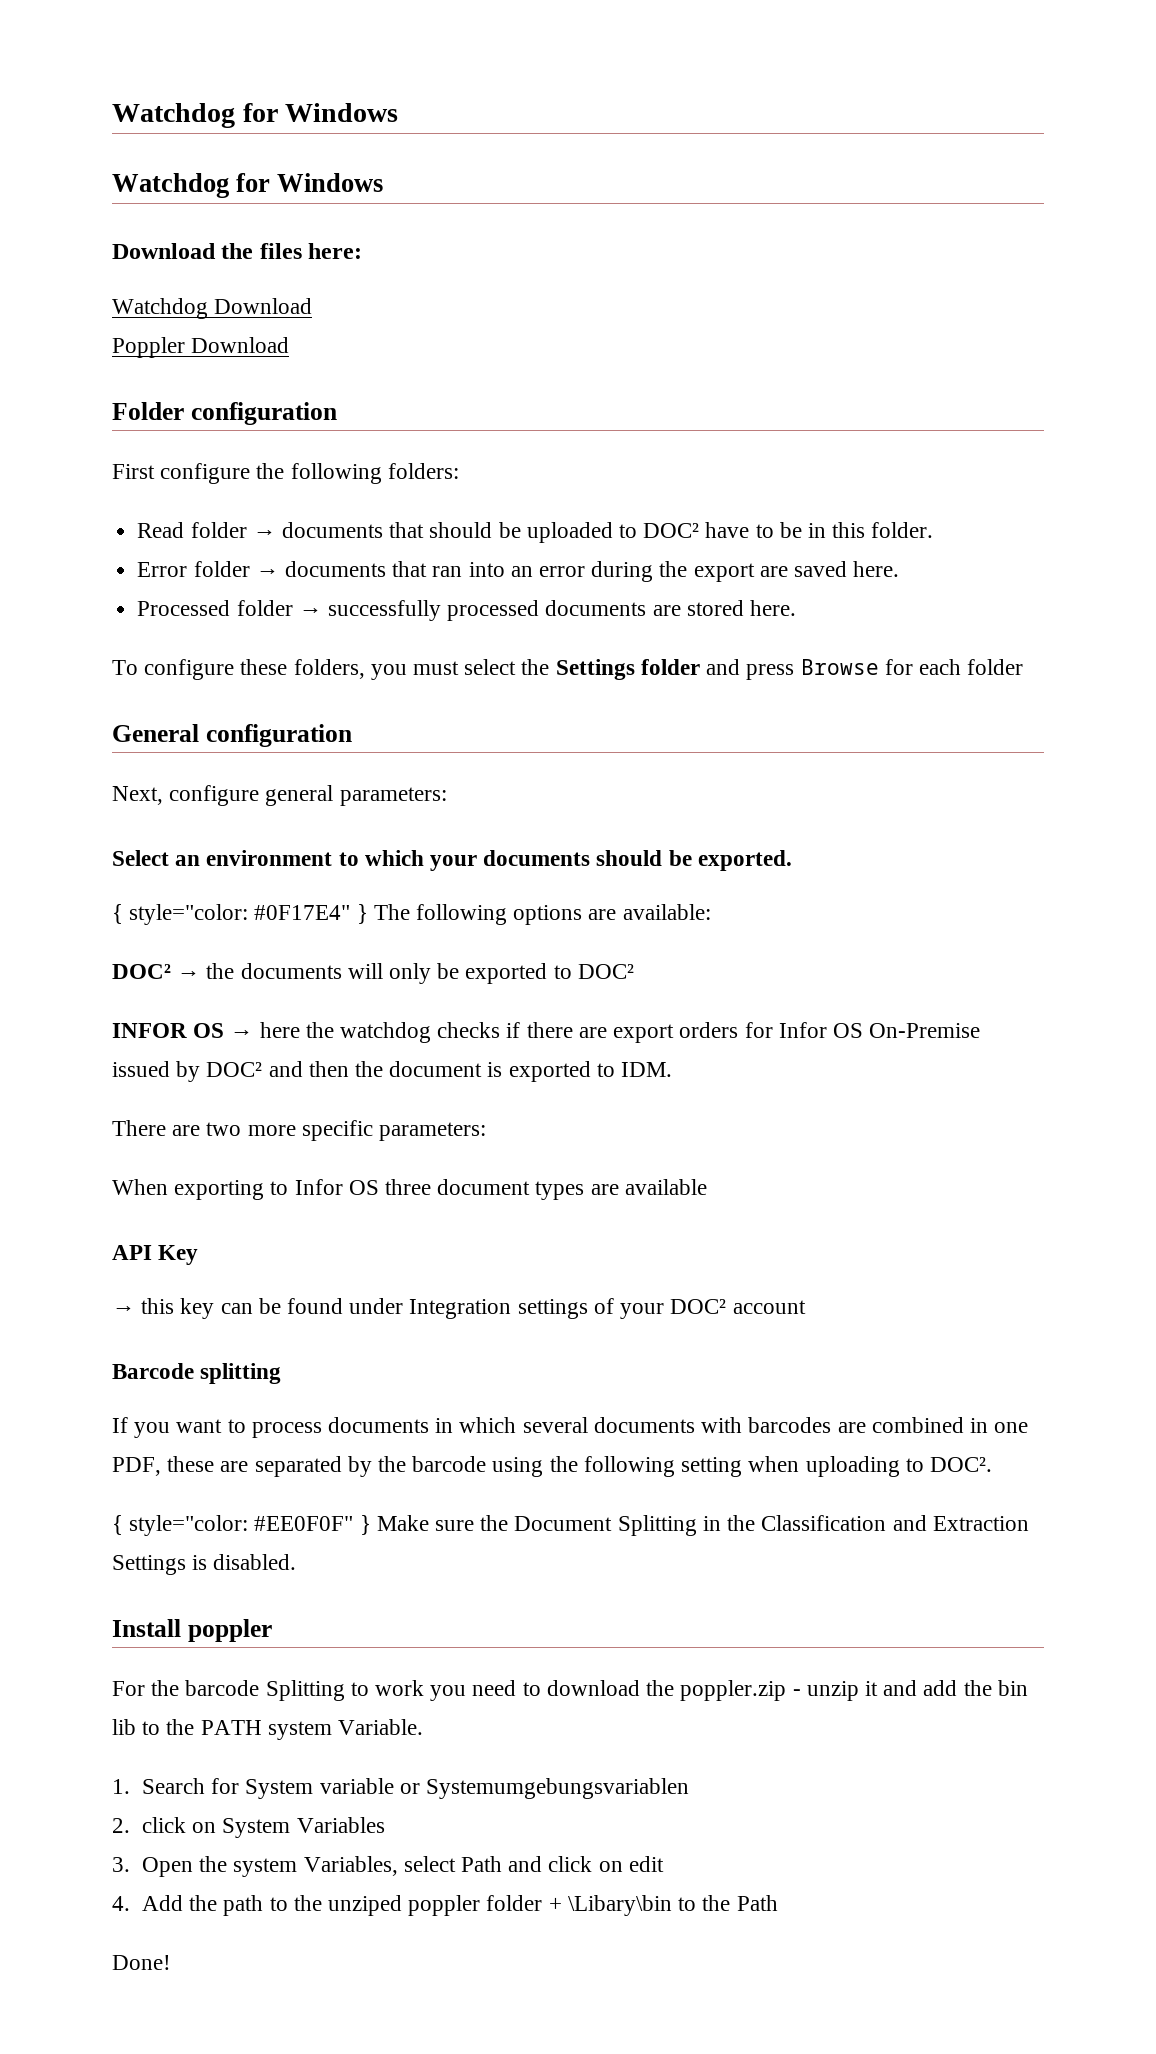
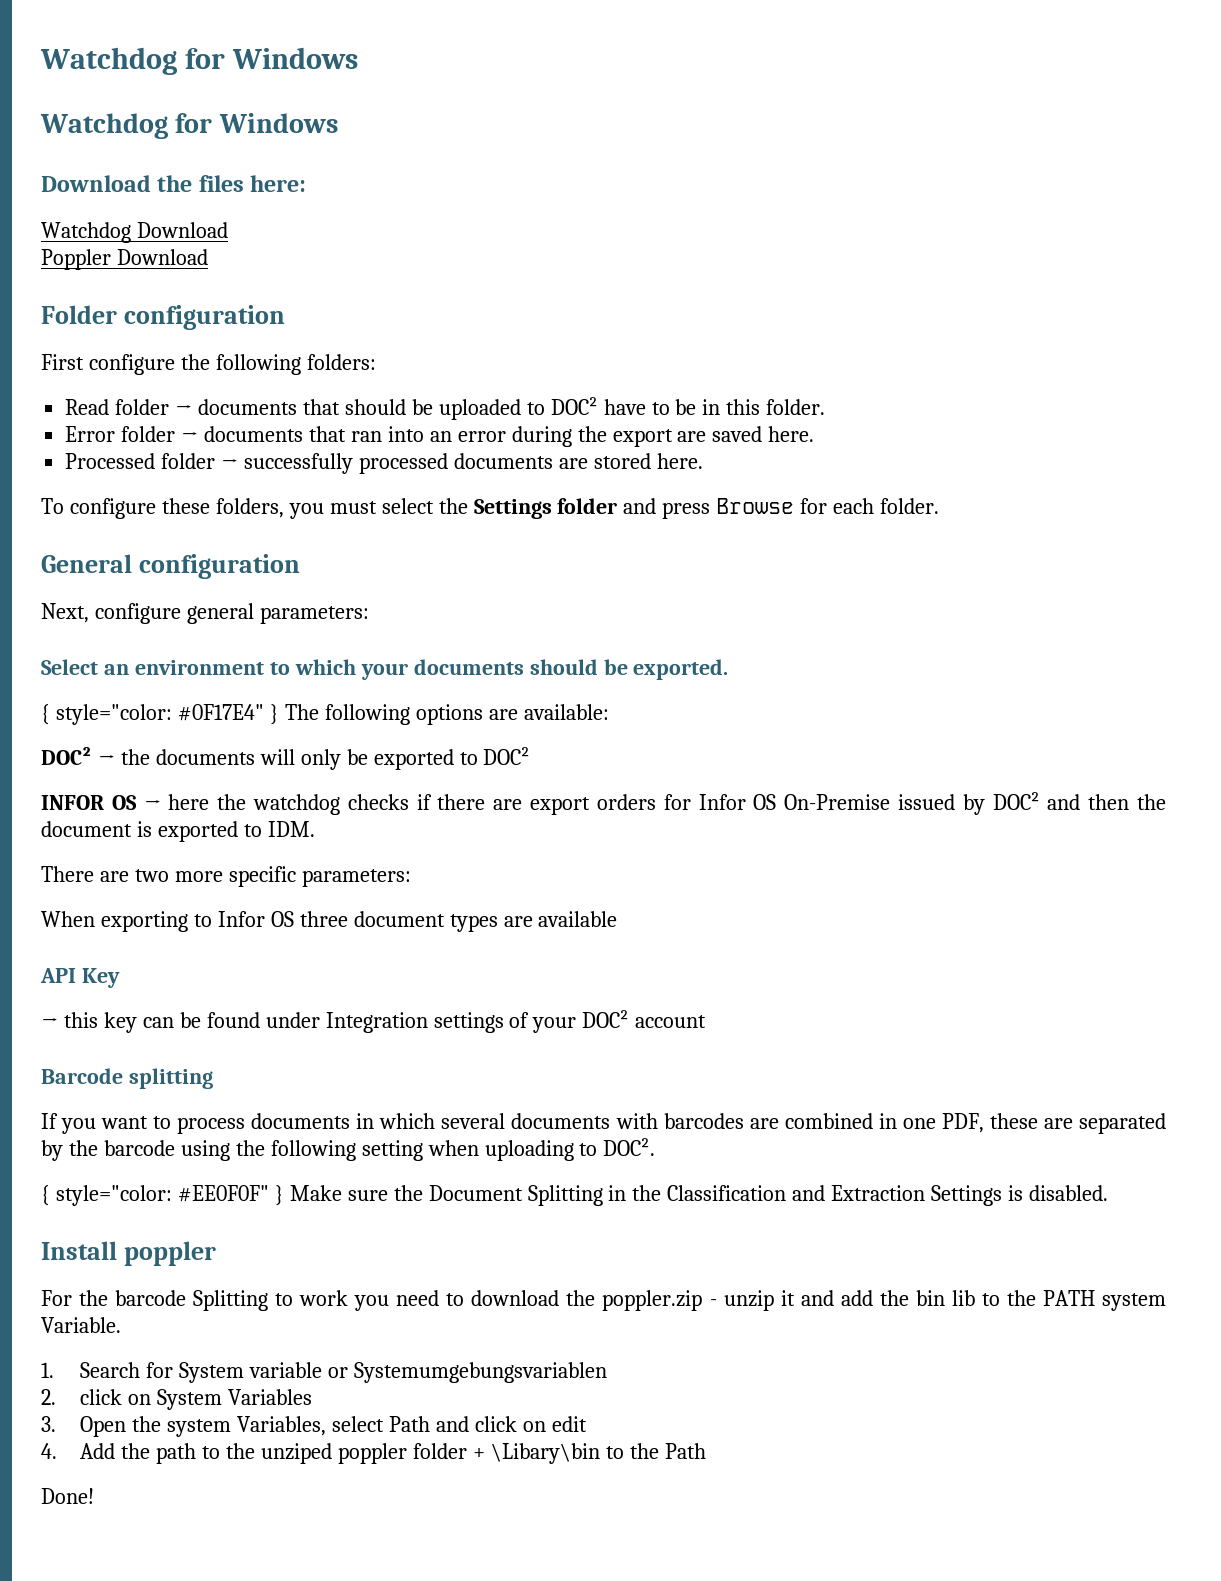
- To configure these folders, you must select the Settings folder and press Browse for each folder
+ To configure these folders, you must select the Settings folder and press Browse for each folder.

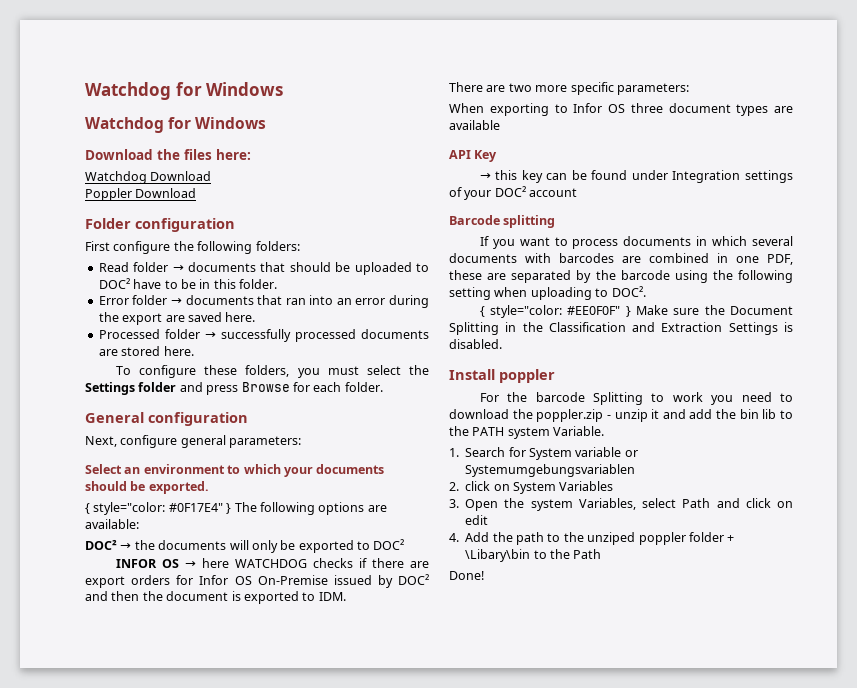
- INFOR OS → here the watchdog checks if there are export orders for Infor OS On-Premise issued by DOC² and then the document is exported to IDM.
+ INFOR OS → here WATCHDOG checks if there are export orders for Infor OS On-Premise issued by DOC² and then the document is exported to IDM.

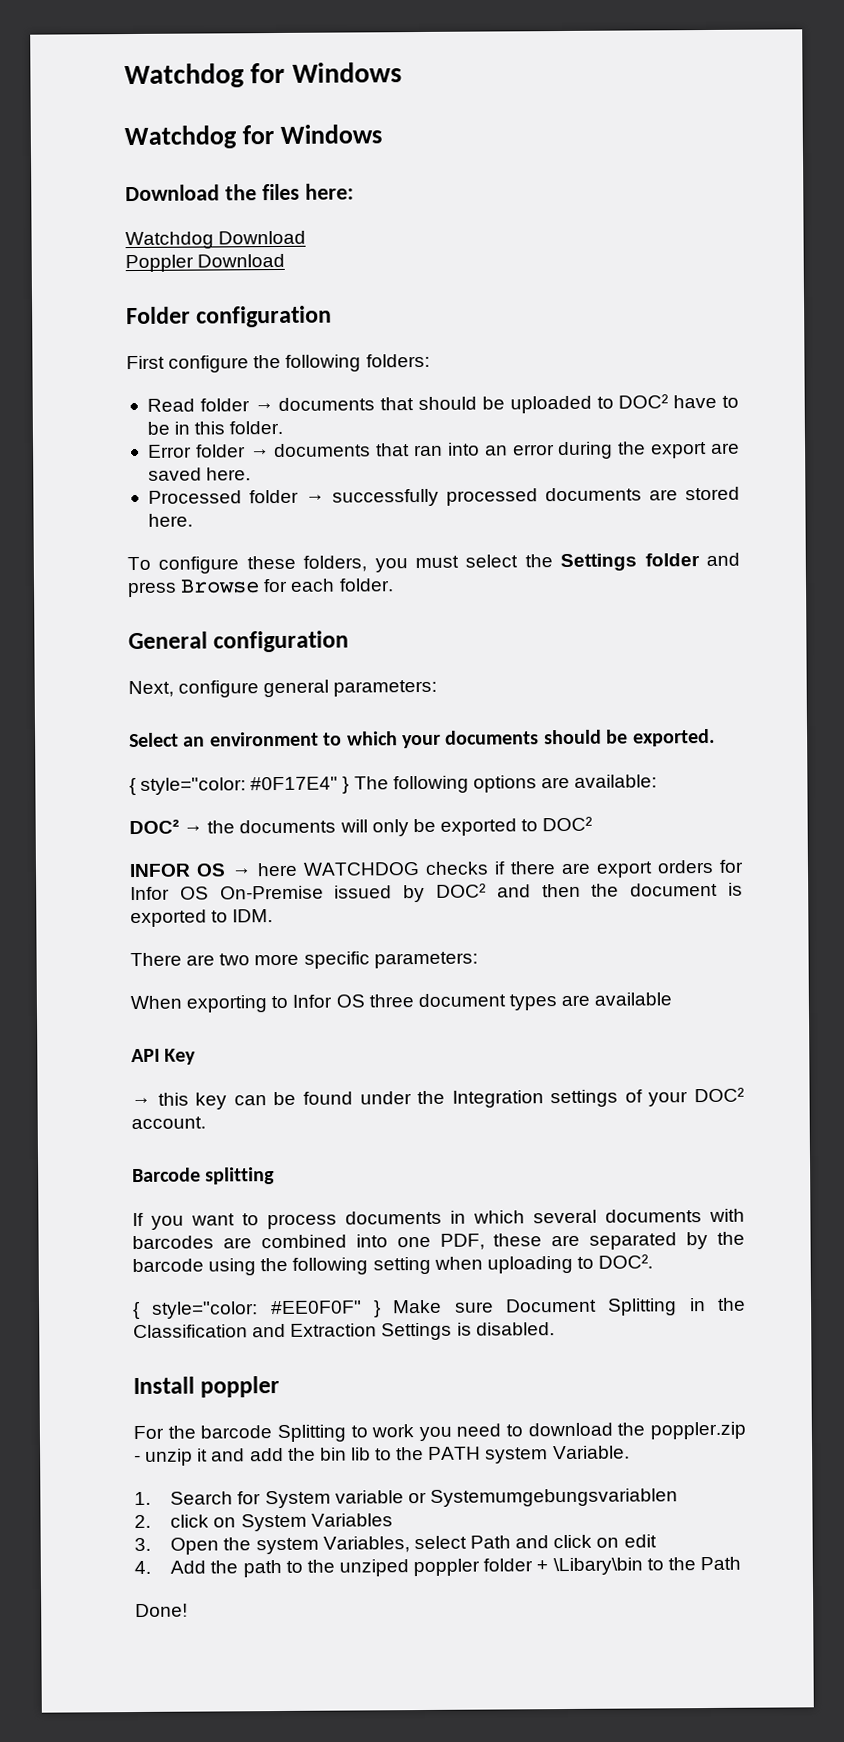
- → this key can be found under Integration settings of your DOC² account
+ → this key can be found under the Integration settings of your DOC² account.
- If you want to process documents in which several documents with barcodes are combined in one PDF, these are separated by the barcode using the following setting when uploading to DOC².
+ If you want to process documents in which several documents with barcodes are combined into one PDF, these are separated by the barcode using the following setting when uploading to DOC².
- { style="color: #EE0F0F" } Make sure the Document Splitting in the Classification and Extraction Settings is disabled.
+ { style="color: #EE0F0F" } Make sure Document Splitting in the Classification and Extraction Settings is disabled.

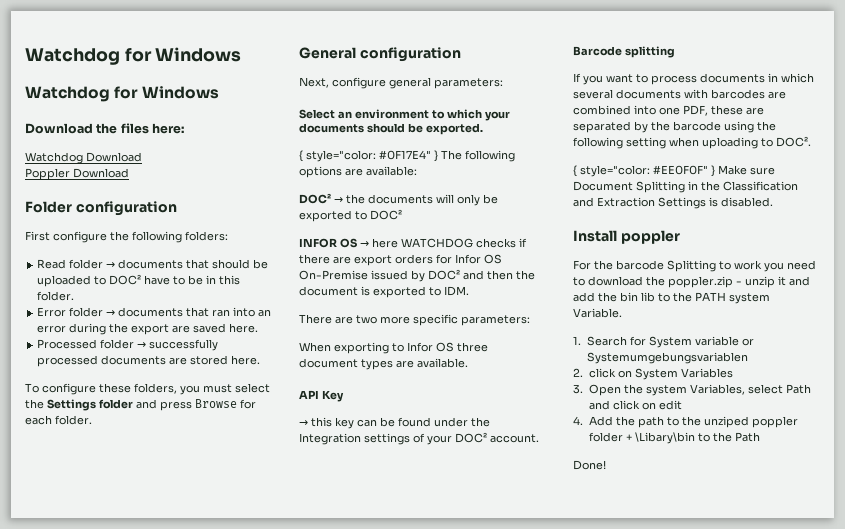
- When exporting to Infor OS three document types are available
+ When exporting to Infor OS three document types are available.

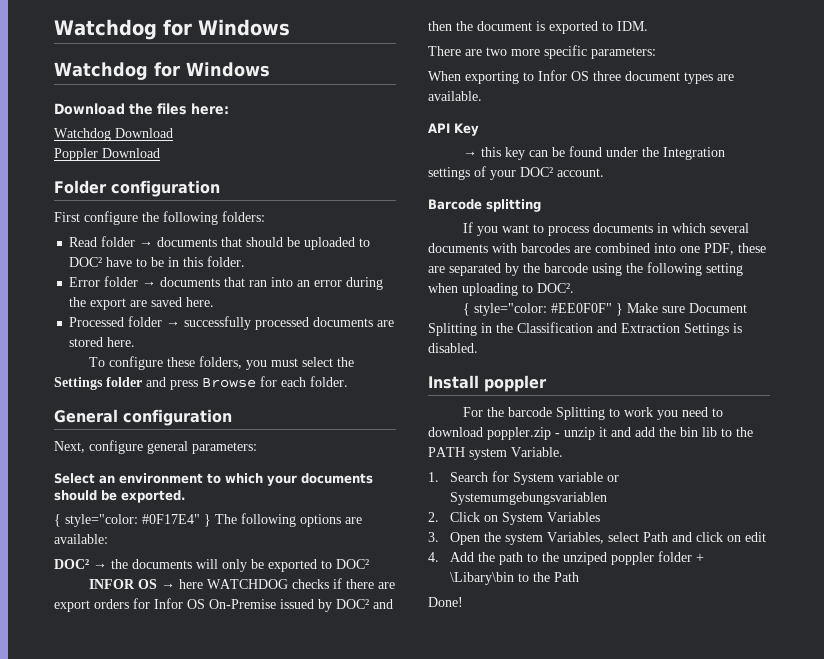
- For the barcode Splitting to work you need to download the poppler.zip - unzip it and add the bin lib to the PATH system Variable.
+ For the barcode Splitting to work you need to download poppler.zip - unzip it and add the bin lib to the PATH system Variable.
- 2. click on System Variables
+ 2. Click on System Variables

